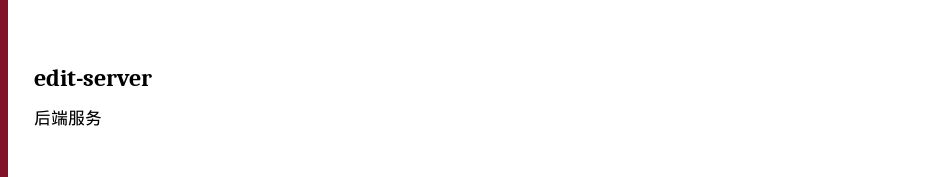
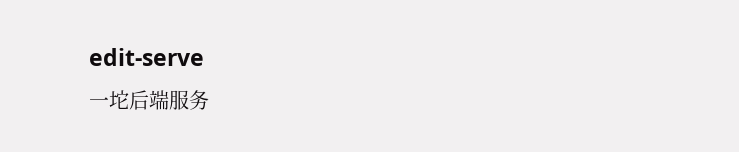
- edit-server
- 后端服务
+ edit-serve
+ 一坨后端服务

